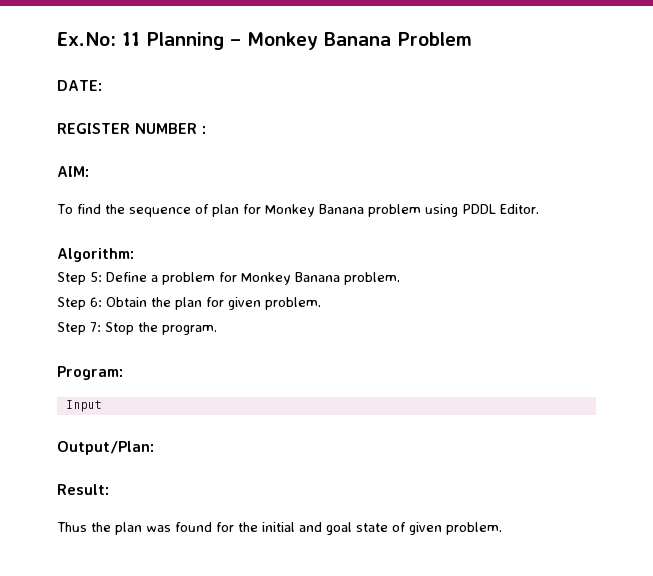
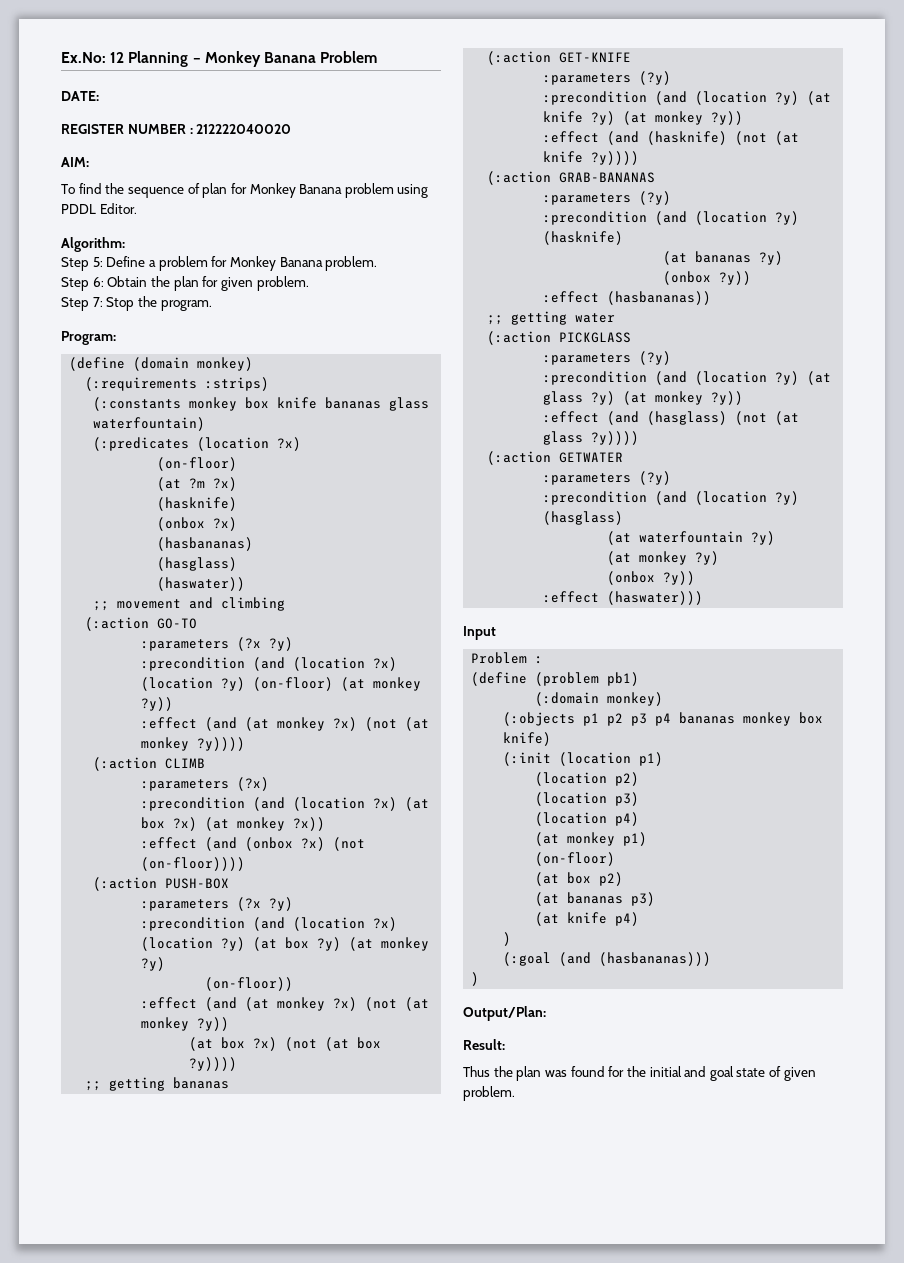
- Ex.No: 11 Planning – Monkey Banana Problem
+ Ex.No: 12 Planning – Monkey Banana Problem
- REGISTER NUMBER :
+ REGISTER NUMBER : 212222040020
+ (define (domain monkey)
+ (:requirements :strips)
+ (:constants monkey box knife bananas glass waterfountain)
+ (:predicates (location ?x)
+ (on-floor)
+ (at ?m ?x)
+ (hasknife)
+ (onbox ?x)
+ (hasbananas)
+ (hasglass)
+ (haswater))
+ ;; movement and climbing
+ (:action GO-TO
+ :parameters (?x ?y)
+ :precondition (and (location ?x) (location ?y) (on-floor) (at monkey ?y))
+ :effect (and (at monkey ?x) (not (at monkey ?y))))
+ (:action CLIMB
+ :parameters (?x)
+ :precondition (and (location ?x) (at box ?x) (at monkey ?x))
+ :effect (and (onbox ?x) (not (on-floor))))
+ (:action PUSH-BOX
+ :parameters (?x ?y)
+ :precondition (and (location ?x) (location ?y) (at box ?y) (at monkey ?y)
+ (on-floor))
+ :effect (and (at monkey ?x) (not (at monkey ?y))
+ (at box ?x) (not (at box ?y))))
+ ;; getting bananas
+ (:action GET-KNIFE
+ :parameters (?y)
+ :precondition (and (location ?y) (at knife ?y) (at monkey ?y))
+ :effect (and (hasknife) (not (at knife ?y))))
+ (:action GRAB-BANANAS
+ :parameters (?y)
+ :precondition (and (location ?y) (hasknife)
+ (at bananas ?y) (onbox ?y))
+ :effect (hasbananas))
+ ;; getting water
+ (:action PICKGLASS
+ :parameters (?y)
+ :precondition (and (location ?y) (at glass ?y) (at monkey ?y))
+ :effect (and (hasglass) (not (at glass ?y))))
+ (:action GETWATER
+ :parameters (?y)
+ :precondition (and (location ?y) (hasglass)
+ (at waterfountain ?y)
+ (at monkey ?y)
+ (onbox ?y))
+ :effect (haswater)))
  Input
+ Problem :
+ (define (problem pb1)
+ (:domain monkey)
+ (:objects p1 p2 p3 p4 bananas monkey box knife)
+ (:init (location p1)
+ (location p2)
+ (location p3)
+ (location p4)
+ (at monkey p1)
+ (on-floor)
+ (at box p2)
+ (at bananas p3)
+ (at knife p4)
+ )
+ (:goal (and (hasbananas)))
+ )

